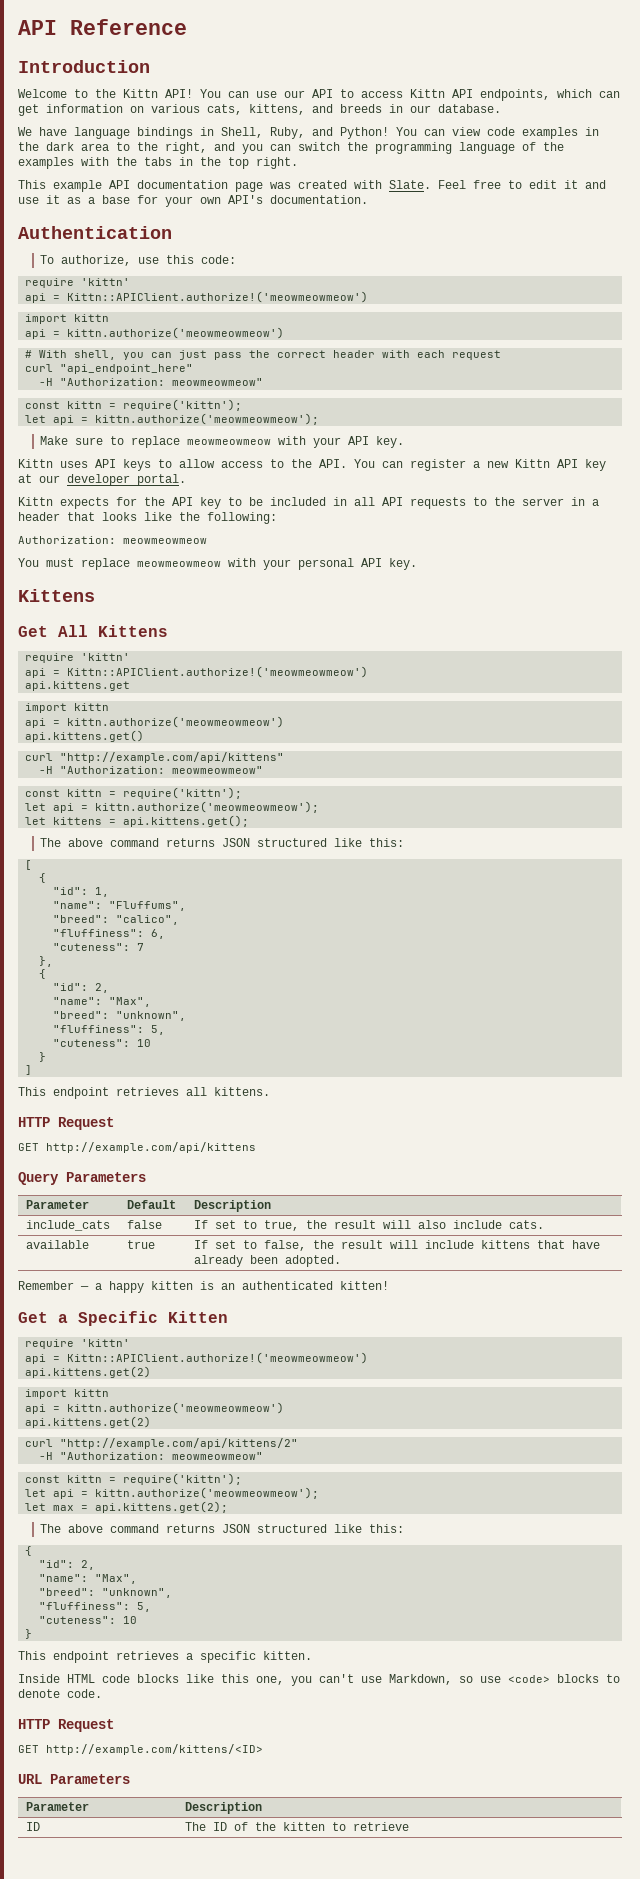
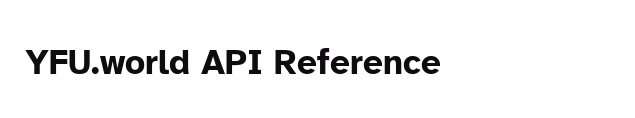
- API Reference
+ YFU.world API Reference
- Introduction
- Welcome to the Kittn API! You can use our API to access Kittn API endpoints, which can get information on various cats, kittens, and breeds in our database.
- We have language bindings in Shell, Ruby, and Python! You can view code examples in the dark area to the right, and you can switch the programming language of the examples with the tabs in the top right.
- This example API documentation page was created with Slate. Feel free to edit it and use it as a base for your own API's documentation.
- Authentication
- To authorize, use this code:
- require 'kittn'
- api = Kittn::APIClient.authorize!('meowmeowmeow')
- import kittn
- api = kittn.authorize('meowmeowmeow')
- # With shell, you can just pass the correct header with each request
- curl "api_endpoint_here"
- -H "Authorization: meowmeowmeow"
- const kittn = require('kittn');
- let api = kittn.authorize('meowmeowmeow');
- Make sure to replace meowmeowmeow with your API key.
- Kittn uses API keys to allow access to the API. You can register a new Kittn API key at our developer portal.
- Kittn expects for the API key to be included in all API requests to the server in a header that looks like the following:
- Authorization: meowmeowmeow
- You must replace meowmeowmeow with your personal API key.
- Kittens
- Get All Kittens
- require 'kittn'
- api = Kittn::APIClient.authorize!('meowmeowmeow')
- api.kittens.get
- import kittn
- api = kittn.authorize('meowmeowmeow')
- api.kittens.get()
- curl "http://example.com/api/kittens"
- -H "Authorization: meowmeowmeow"
- const kittn = require('kittn');
- let api = kittn.authorize('meowmeowmeow');
- let kittens = api.kittens.get();
- The above command returns JSON structured like this:
- [
- {
- "id": 1,
- "name": "Fluffums",
- "breed": "calico",
- "fluffiness": 6,
- "cuteness": 7
- },
- {
- "id": 2,
- "name": "Max",
- "breed": "unknown",
- "fluffiness": 5,
- "cuteness": 10
- }
- ]
- This endpoint retrieves all kittens.
- HTTP Request
- GET http://example.com/api/kittens
- Query Parameters
- Parameter | Default | Description
- include_cats | false | If set to true, the result will also include cats.
- available | true | If set to false, the result will include kittens that have already been adopted.
- Remember — a happy kitten is an authenticated kitten!
- Get a Specific Kitten
- require 'kittn'
- api = Kittn::APIClient.authorize!('meowmeowmeow')
- api.kittens.get(2)
- import kittn
- api = kittn.authorize('meowmeowmeow')
- api.kittens.get(2)
- curl "http://example.com/api/kittens/2"
- -H "Authorization: meowmeowmeow"
- const kittn = require('kittn');
- let api = kittn.authorize('meowmeowmeow');
- let max = api.kittens.get(2);
- The above command returns JSON structured like this:
- {
- "id": 2,
- "name": "Max",
- "breed": "unknown",
- "fluffiness": 5,
- "cuteness": 10
- }
- This endpoint retrieves a specific kitten.
- Inside HTML code blocks like this one, you can't use Markdown, so use <code> blocks to denote code.
- HTTP Request
- GET http://example.com/kittens/<ID>
- URL Parameters
- Parameter | Description
- ID | The ID of the kitten to retrieve

